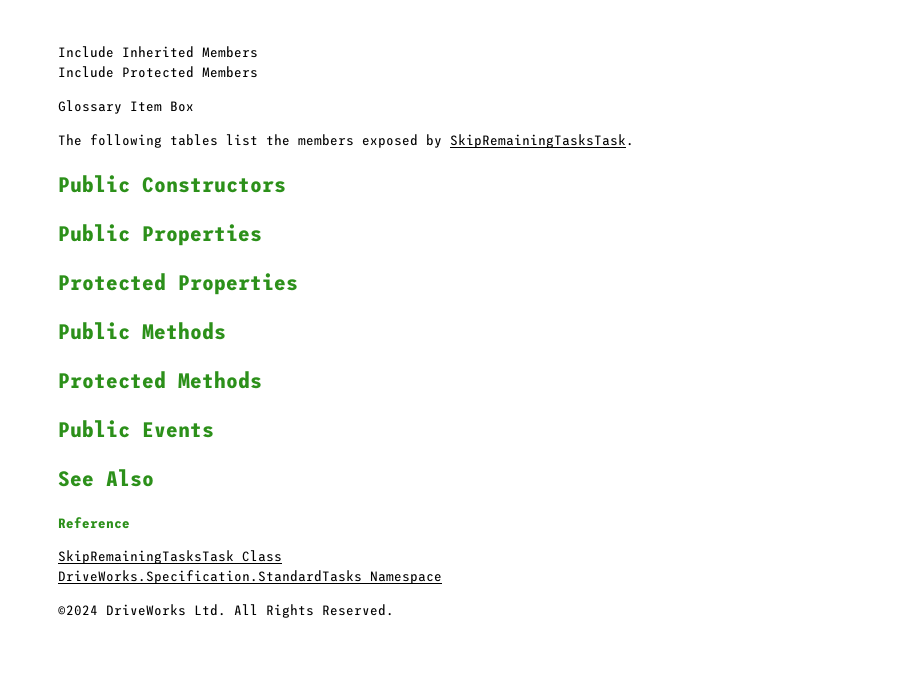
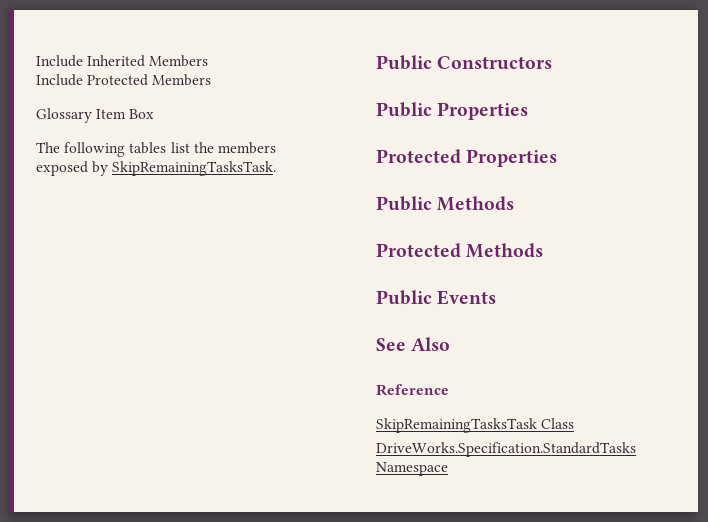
- ©2024 DriveWorks Ltd. All Rights Reserved.

